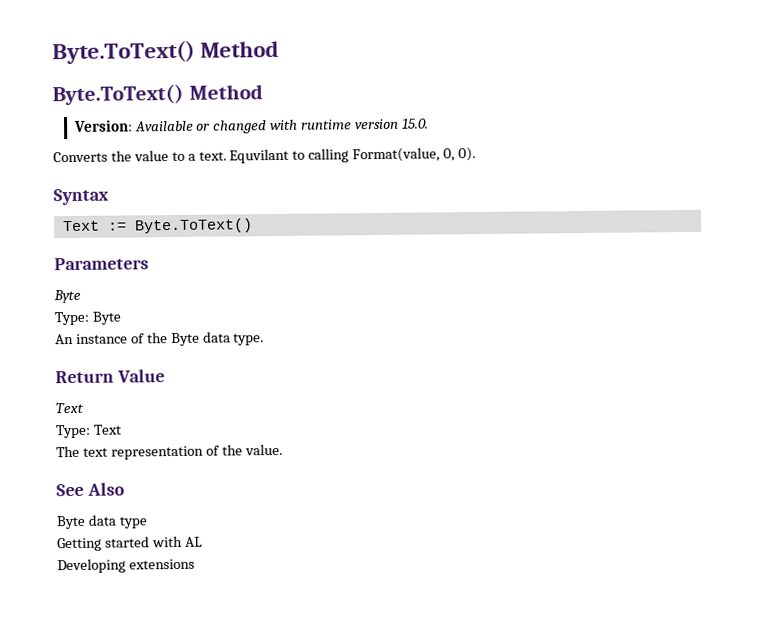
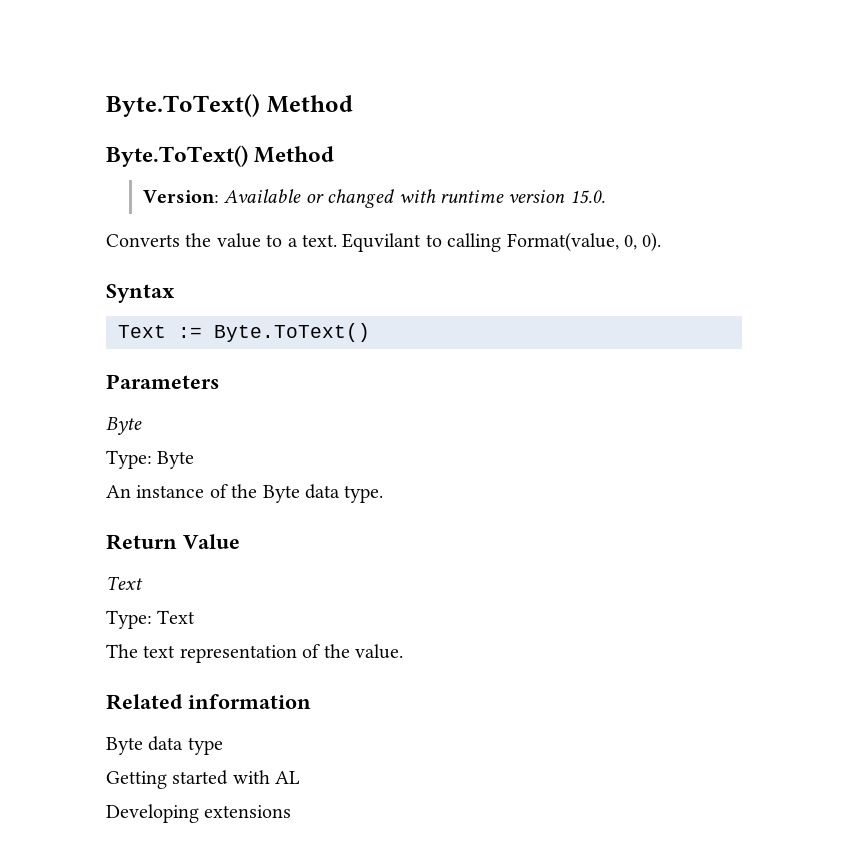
- See Also
+ Related information

